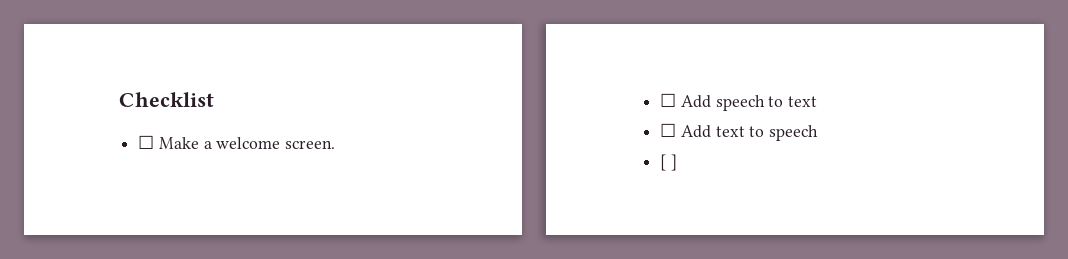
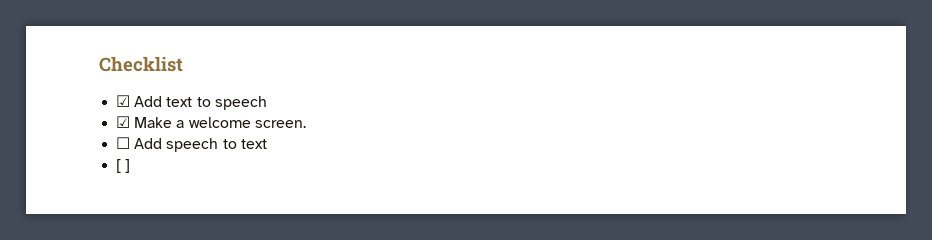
- ☐ Make a welcome screen.
+ ☑ Add text to speech
+ ☑ Make a welcome screen.
- ☐ Add text to speech

